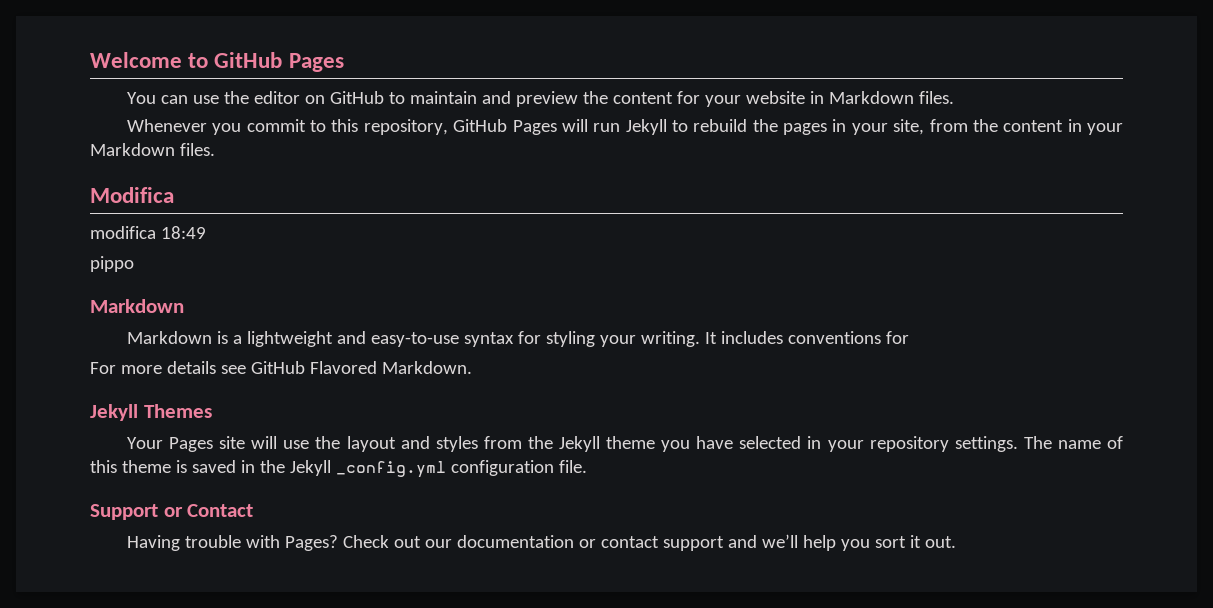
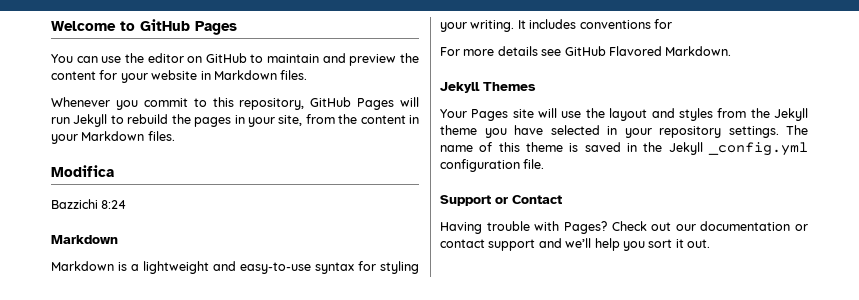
- modifica 18:49
- pippo
+ Bazzichi 8:24

